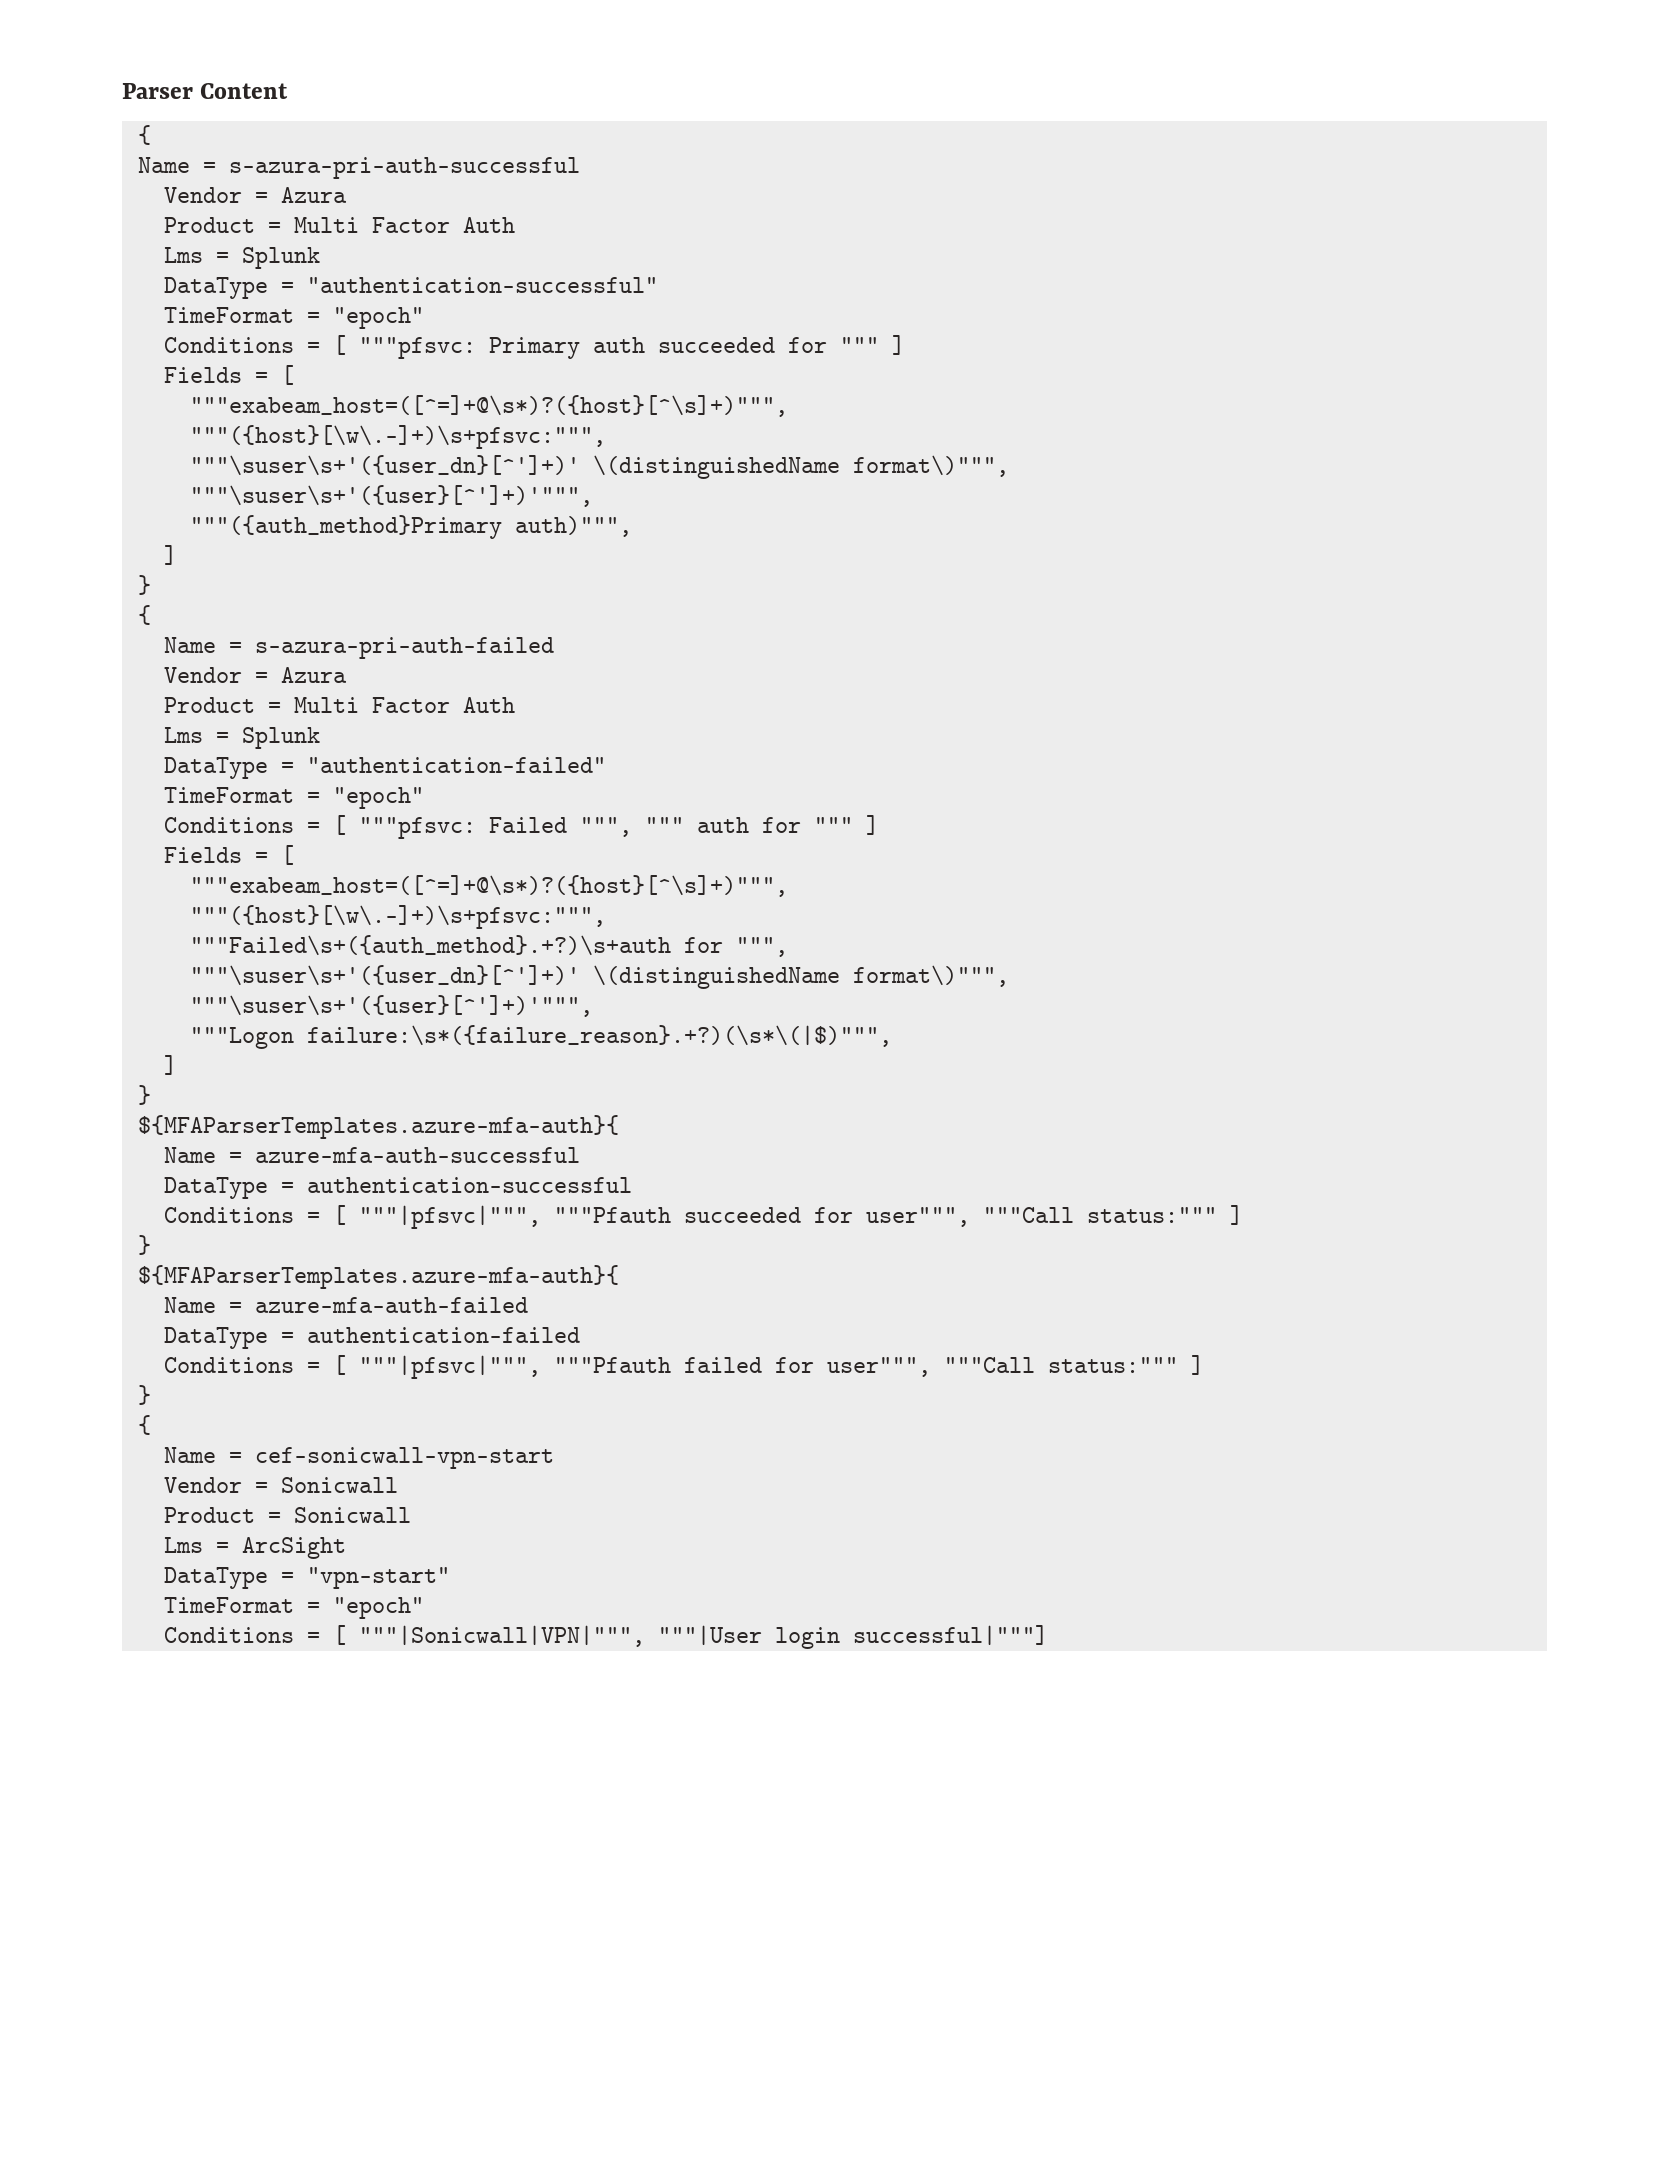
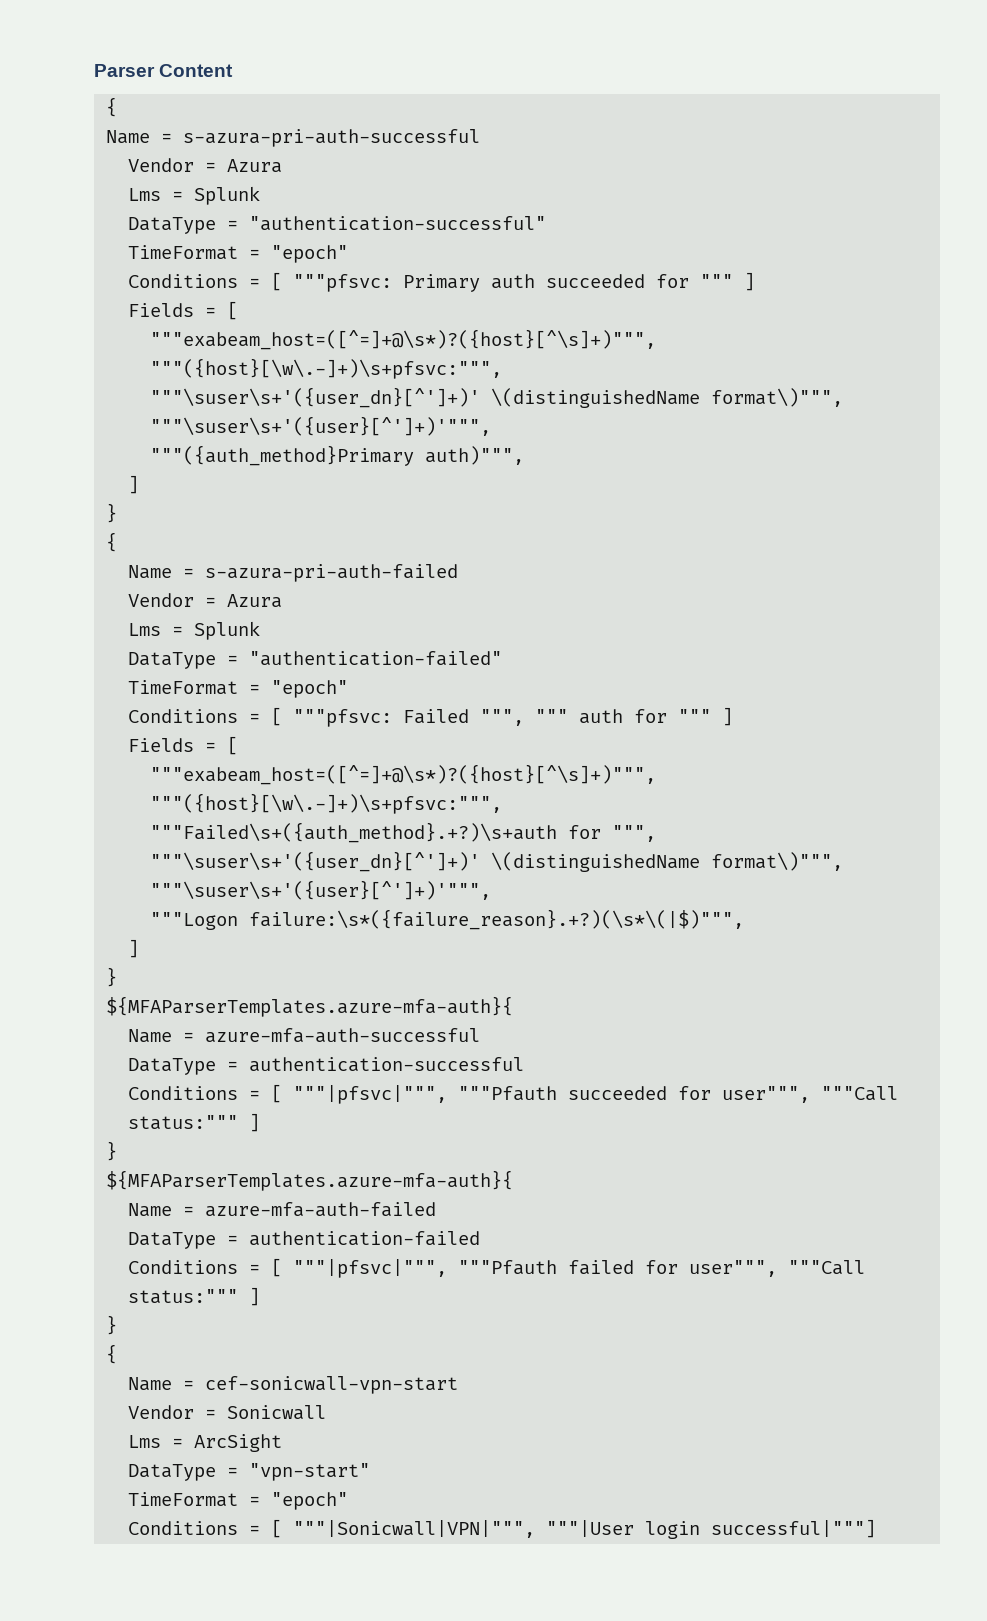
  Name = s-azura-pri-auth-successful
  Vendor = Azura
- Product = Multi Factor Auth
  Name = s-azura-pri-auth-failed
  Vendor = Azura
- Product = Multi Factor Auth
- Product = Sonicwall

